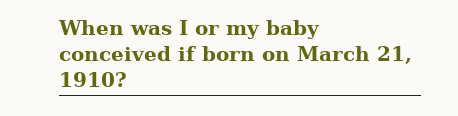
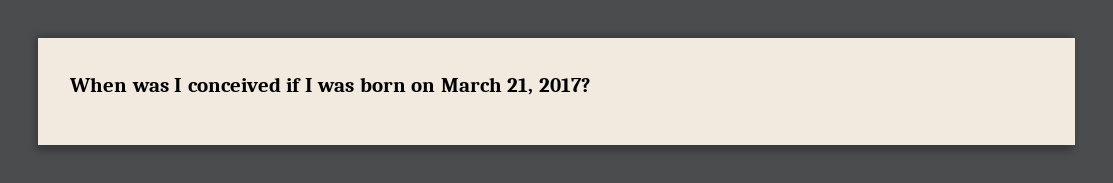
- When was I or my baby conceived if born on March 21, 1910?
+ When was I conceived if I was born on March 21, 2017?

